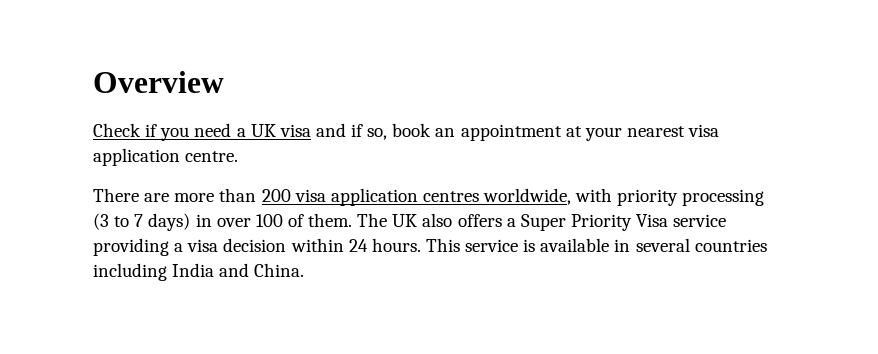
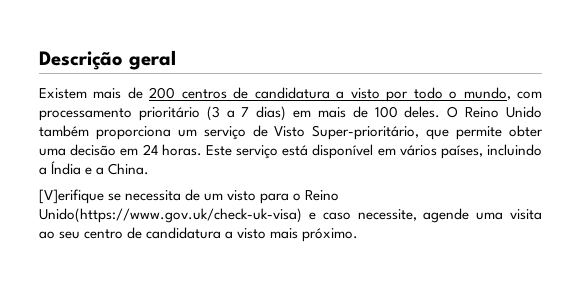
- Overview
- Check if you need a UK visa and if so, book an appointment at your nearest visa application centre.
- There are more than 200 visa application centres worldwide, with priority processing (3 to 7 days) in over 100 of them. The UK also offers a Super Priority Visa service providing a visa decision within 24 hours. This service is available in several countries including India and China.
+ Descrição geral
+ Existem mais de 200 centros de candidatura a visto por todo o mundo, com processamento prioritário (3 a 7 dias) em mais de 100 deles. O Reino Unido também proporciona um serviço de Visto Super-prioritário, que permite obter uma decisão em 24 horas. Este serviço está disponível em vários países, incluindo a Índia e a China.
+ [V]erifique se necessita de um visto para o Reino Unido(https://www.gov.uk/check-uk-visa) e caso necessite, agende uma visita ao seu centro de candidatura a visto mais próximo.

